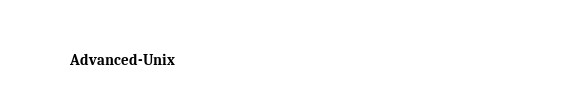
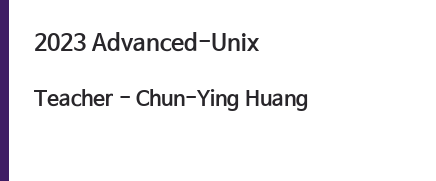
- Advanced-Unix
+ 2023 Advanced-Unix
+ Teacher - Chun-Ying Huang

